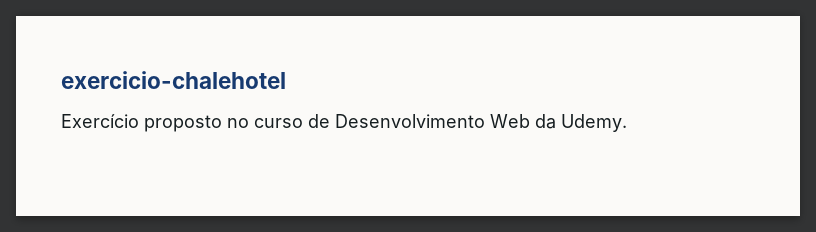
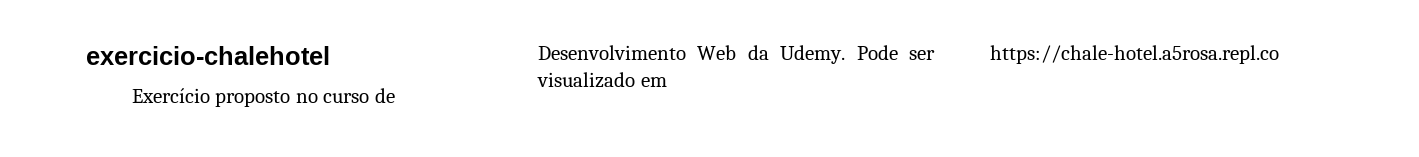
+ Pode ser visualizado em https://chale-hotel.a5rosa.repl.co

